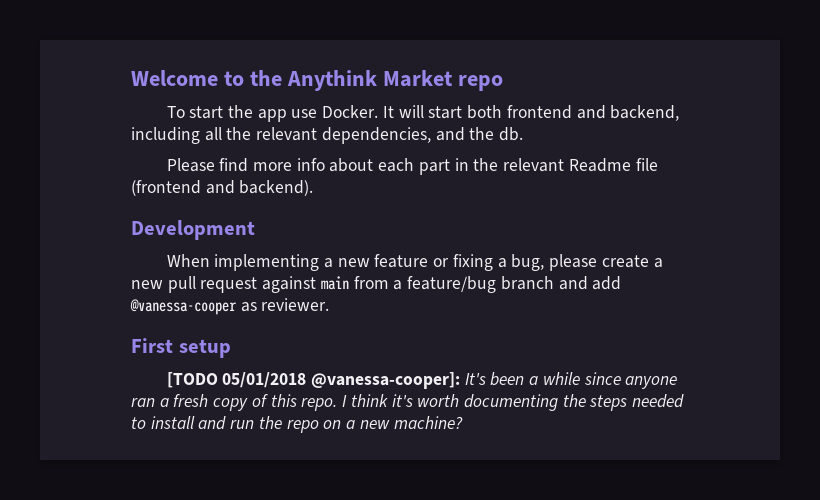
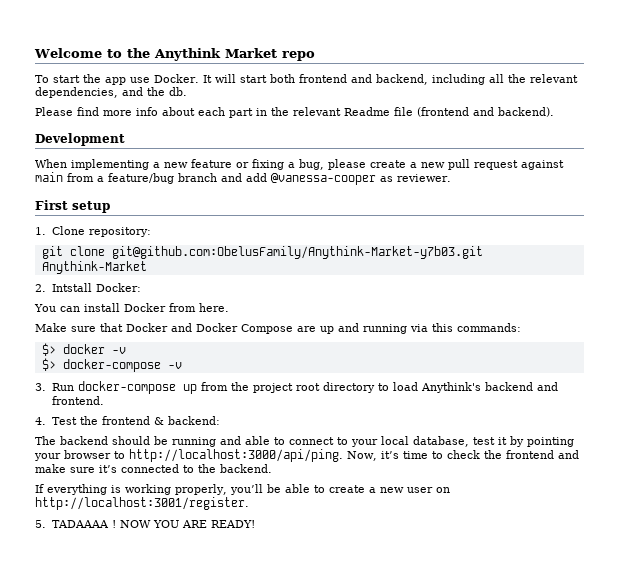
- [TODO 05/01/2018 @vanessa-cooper]: It's been a while since anyone ran a fresh copy of this repo. I think it's worth documenting the steps needed to install and run the repo on a new machine?
+ 1. Clone repository:
+ git clone git@github.com:ObelusFamily/Anythink-Market-y7b03.git Anythink-Market
+ 2. Intstall Docker:
+ You can install Docker from here.
+ Make sure that Docker and Docker Compose are up and running via this commands:
+ $> docker -v
+ $> docker-compose -v
+ 3. Run docker-compose up from the project root directory to load Anythink's backend and frontend.
+ 4. Test the frontend & backend:
+ The backend should be running and able to connect to your local database, test it by pointing your browser to http://localhost:3000/api/ping. Now, it’s time to check the frontend and make sure it’s connected to the backend.
+ If everything is working properly, you’ll be able to create a new user on http://localhost:3001/register.
+ 5. TADAAAA ! NOW YOU ARE READY!

